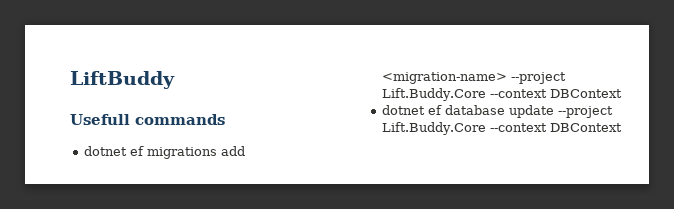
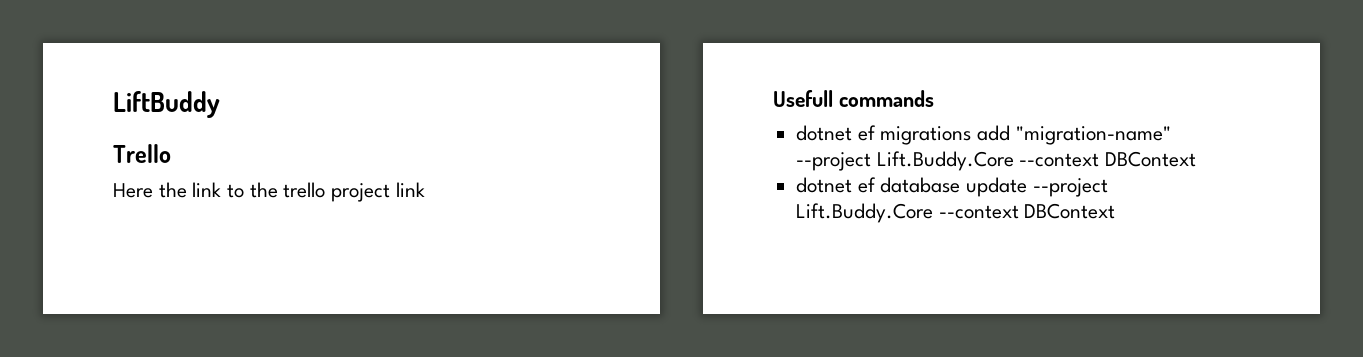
+ Trello
+ Here the link to the trello project link
- dotnet ef migrations add <migration-name> --project Lift.Buddy.Core --context DBContext
+ dotnet ef migrations add "migration-name" --project Lift.Buddy.Core --context DBContext

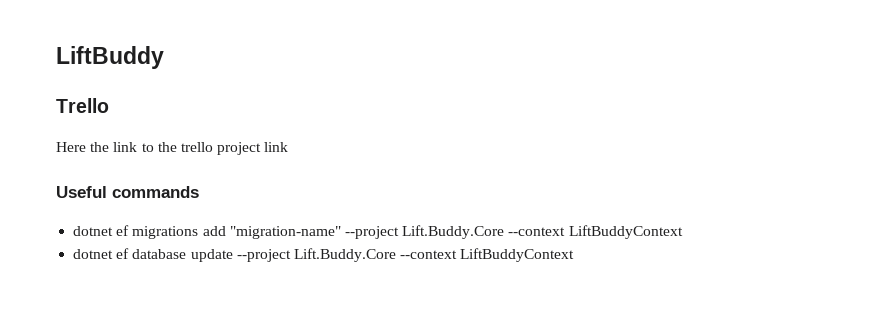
- Usefull commands
+ Useful commands
- dotnet ef migrations add "migration-name" --project Lift.Buddy.Core --context DBContext
+ dotnet ef migrations add "migration-name" --project Lift.Buddy.Core --context LiftBuddyContext
- dotnet ef database update --project Lift.Buddy.Core --context DBContext
+ dotnet ef database update --project Lift.Buddy.Core --context LiftBuddyContext

